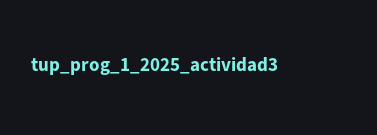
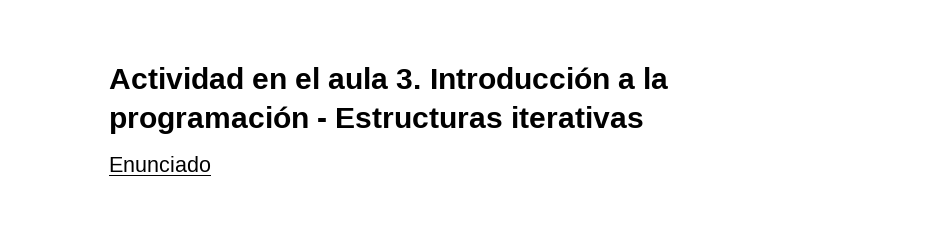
- tup_prog_1_2025_actividad3
+ Actividad en el aula 3. Introducción a la programación - Estructuras iterativas
+ Enunciado

